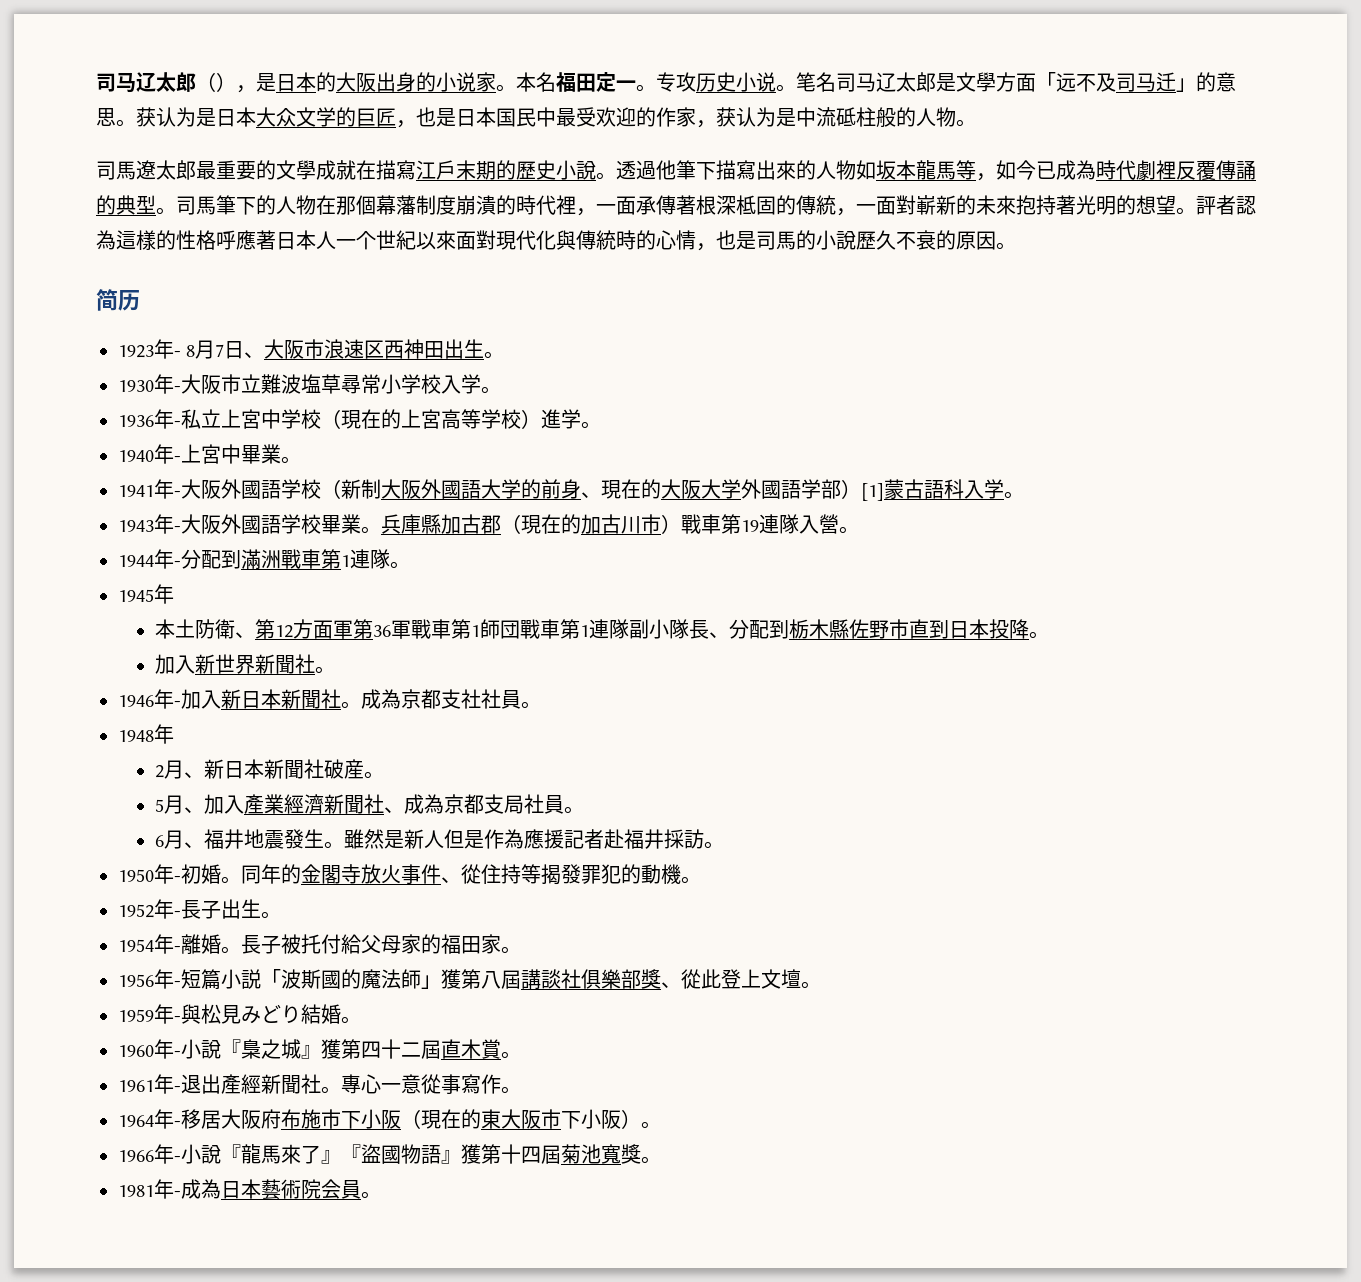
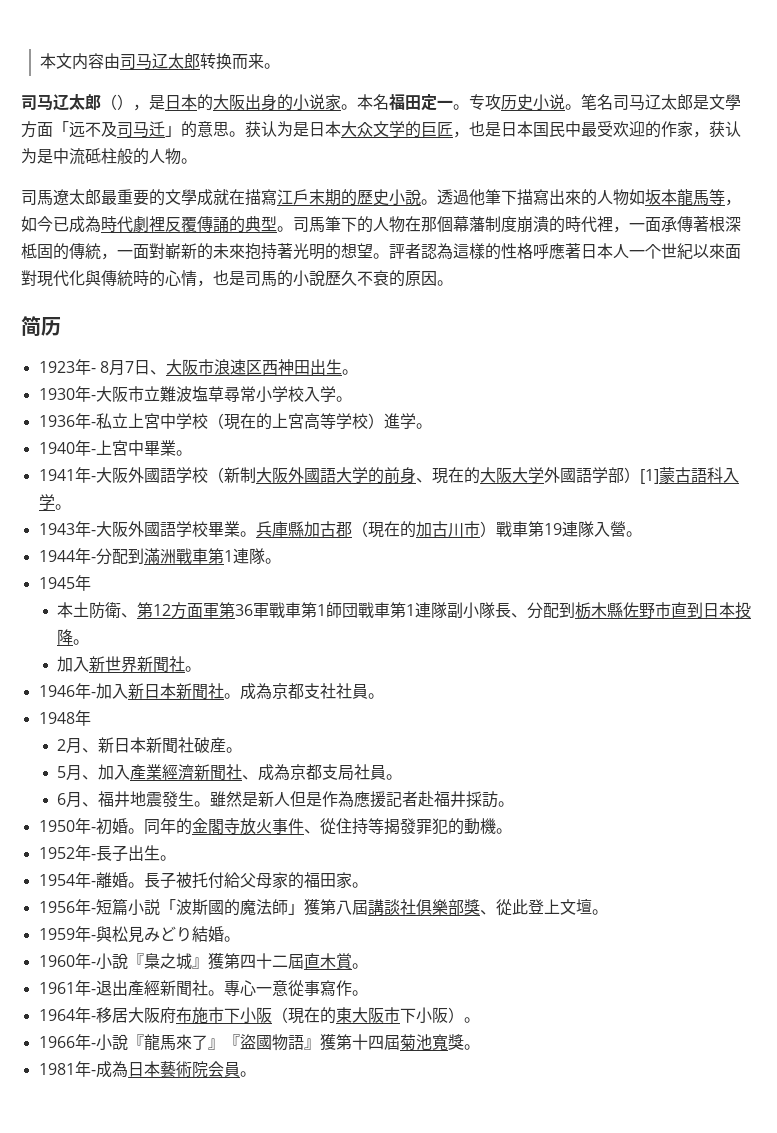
+ 本文内容由司马辽太郎转换而来。

